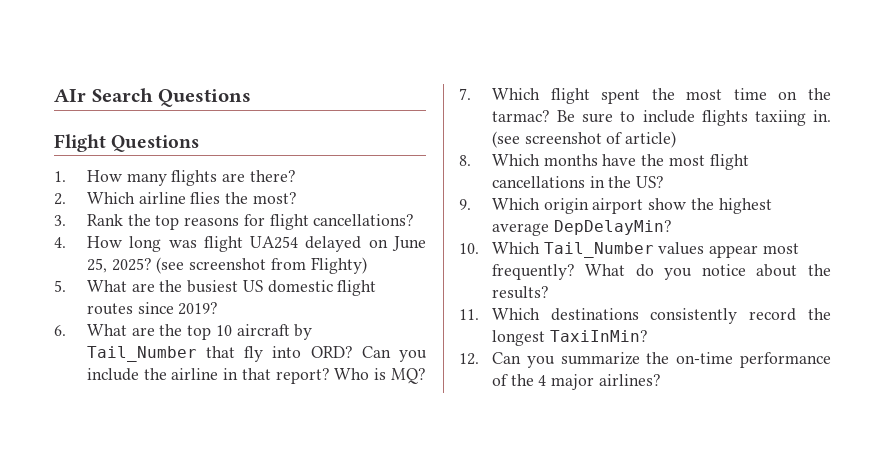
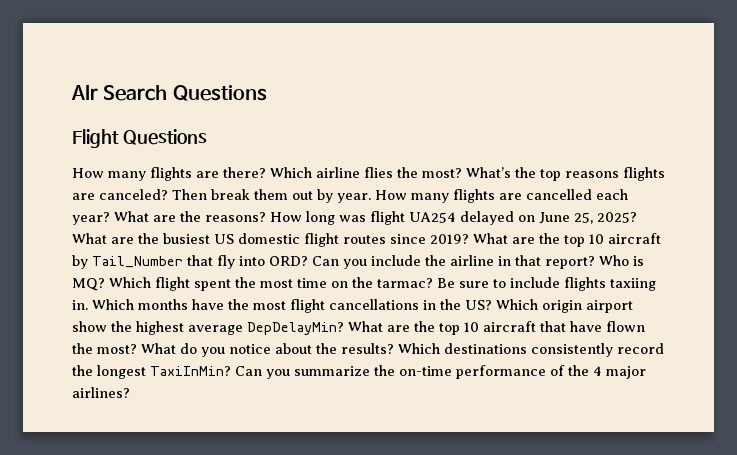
- 1. How many flights are there?
- 2. Which airline flies the most?
- 3. Rank the top reasons for flight cancellations?
- 4. How long was flight UA254 delayed on June 25, 2025?
+ How many flights are there? Which airline flies the most? What’s the top reasons flights are canceled? Then break them out by year. How many flights are cancelled each year? What are the reasons? How long was flight UA254 delayed on June 25, 2025?
- (see screenshot from Flighty)
- 5. What are the busiest US domestic flight routes since 2019?
- 6. What are the top 10 aircraft by Tail_Number that fly into ORD?
+ What are the busiest US domestic flight routes since 2019? What are the top 10 aircraft by Tail_Number that fly into ORD?
- Who is MQ?
- 7. Which flight spent the most time on the tarmac?
+ Who is MQ? Which flight spent the most time on the tarmac?
- (see screenshot of article)
- 8. Which months have the most flight cancellations in the US?
- 9. Which origin airport show the highest average DepDelayMin?
- 10. Which Tail_Number values appear most frequently?
+ Which months have the most flight cancellations in the US? Which origin airport show the highest average DepDelayMin? What are the top 10 aircraft that have flown the most?
- What do you notice about the results?
- 11. Which destinations consistently record the longest TaxiInMin?
- 12. Can you summarize the on-time performance of the 4 major airlines?
+ What do you notice about the results? Which destinations consistently record the longest TaxiInMin? Can you summarize the on-time performance of the 4 major airlines?

